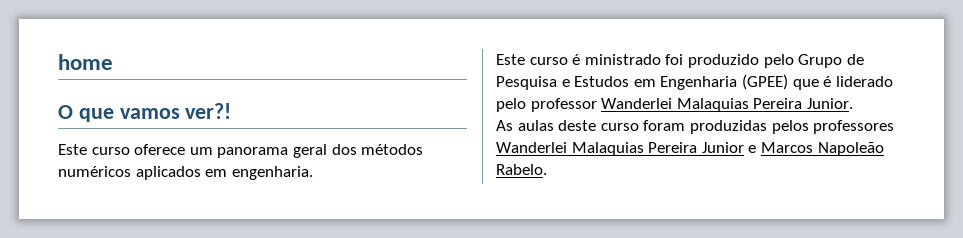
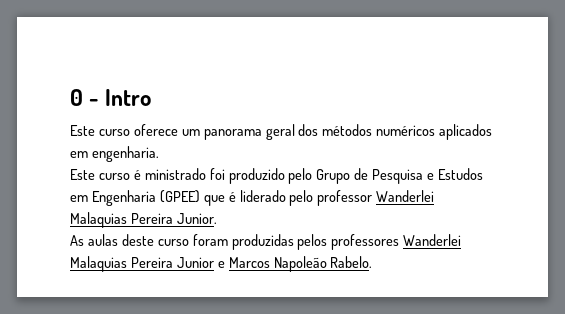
- home
- O que vamos ver?!
+ 0 - Intro

